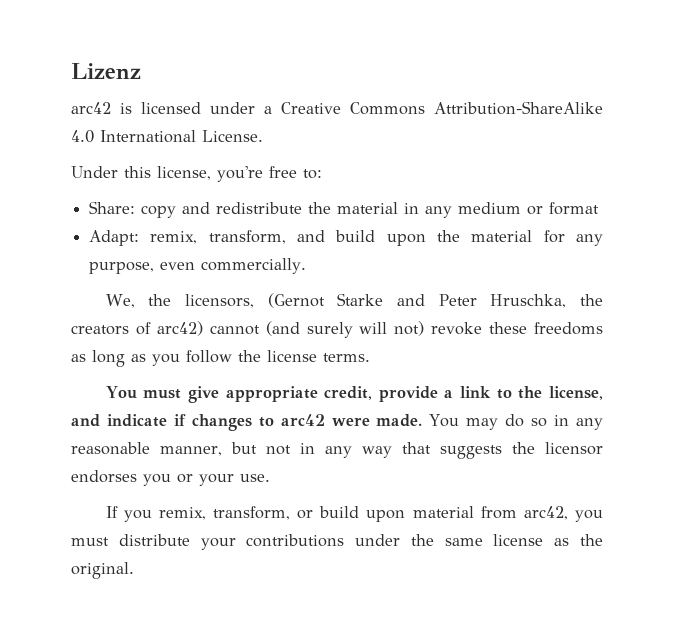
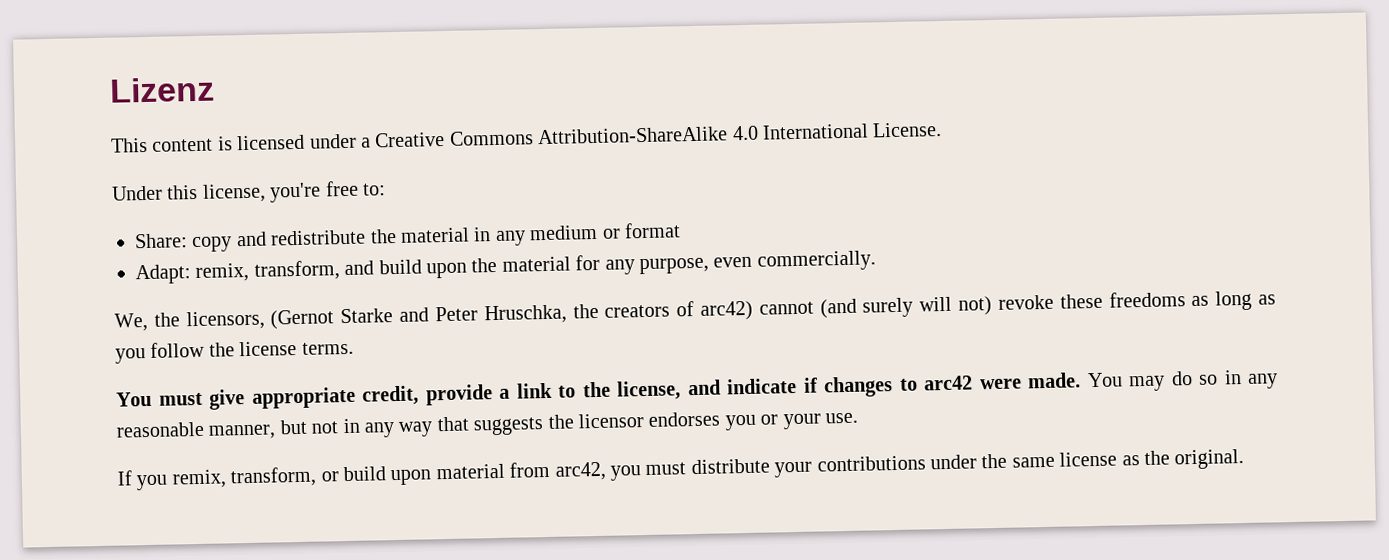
- arc42 is licensed under a Creative Commons Attribution-ShareAlike 4.0 International License.
+ This content is licensed under a Creative Commons Attribution-ShareAlike 4.0 International License.

